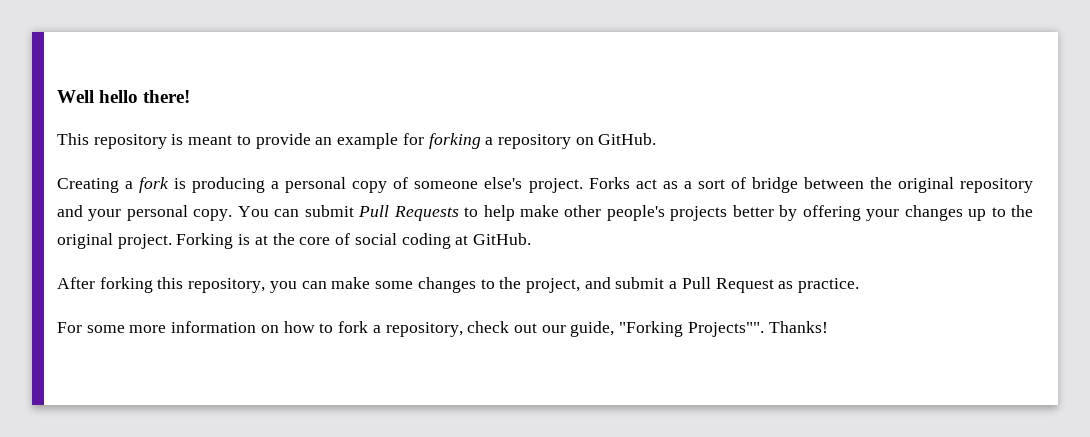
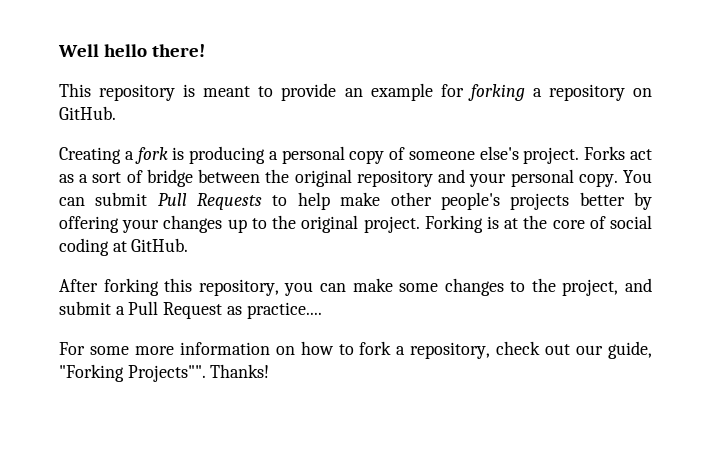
- After forking this repository, you can make some changes to the project, and submit a Pull Request as practice.
+ After forking this repository, you can make some changes to the project, and submit a Pull Request as practice....

